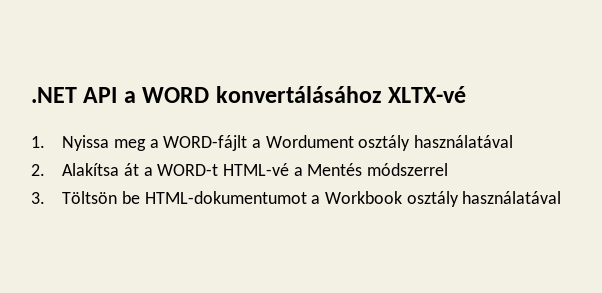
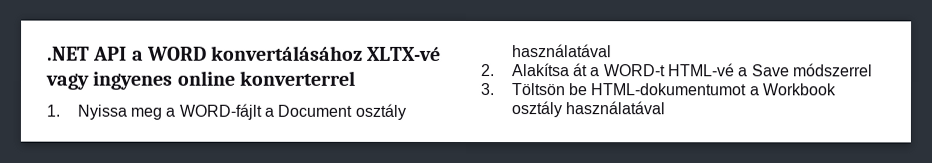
- .NET API a WORD konvertálásához XLTX-vé
+ .NET API a WORD konvertálásához XLTX-vé vagy ingyenes online konverterrel
- 1. Nyissa meg a WORD-fájlt a Wordument osztály használatával
+ 1. Nyissa meg a WORD-fájlt a Document osztály használatával
- 2. Alakítsa át a WORD-t HTML-vé a Mentés módszerrel
+ 2. Alakítsa át a WORD-t HTML-vé a Save módszerrel

